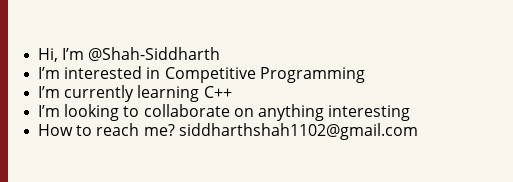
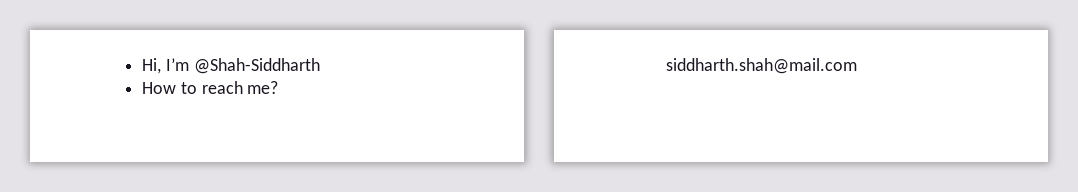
- I’m interested in Competitive Programming
- I’m currently learning C++
- I’m looking to collaborate on anything interesting
- How to reach me? siddharthshah1102@gmail.com
+ How to reach me? siddharth.shah@mail.com

